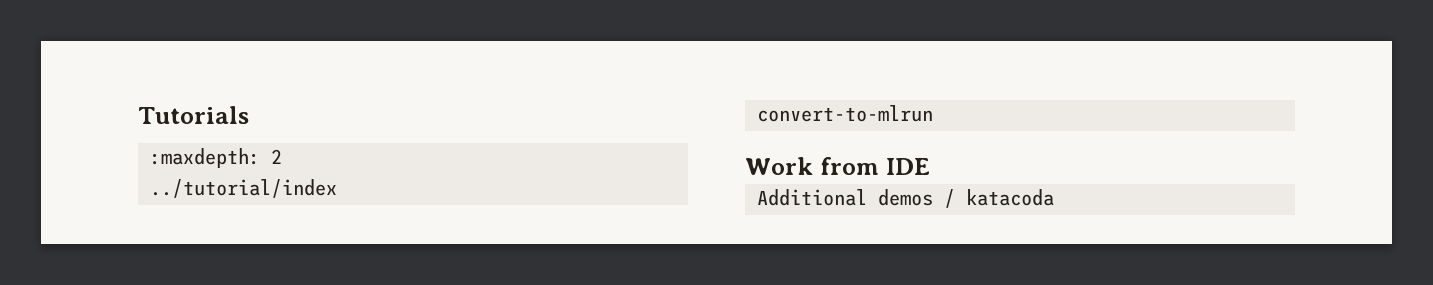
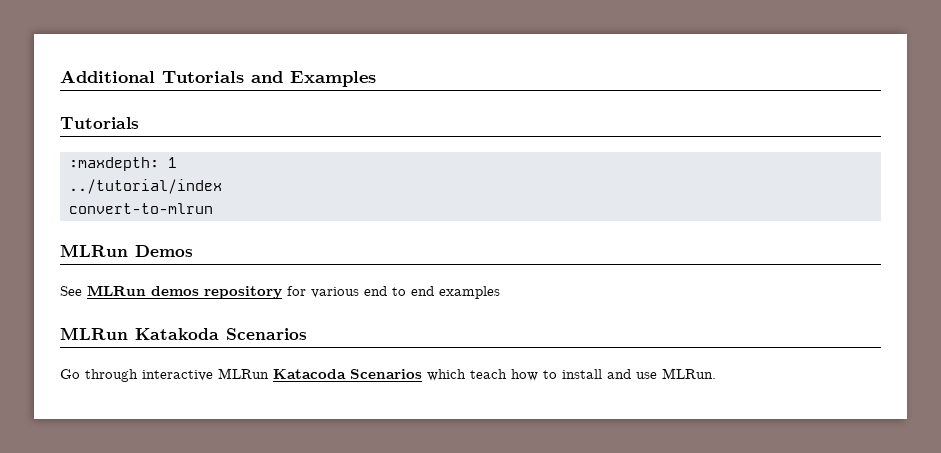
+ Additional Tutorials and Examples
- :maxdepth: 2
+ :maxdepth: 1
- Work from IDE
- Additional demos / katacoda
+ MLRun Demos
+ See MLRun demos repository for various end to end examples
+ MLRun Katakoda Scenarios
+ Go through interactive MLRun Katacoda Scenarios which teach how to install and use MLRun.

